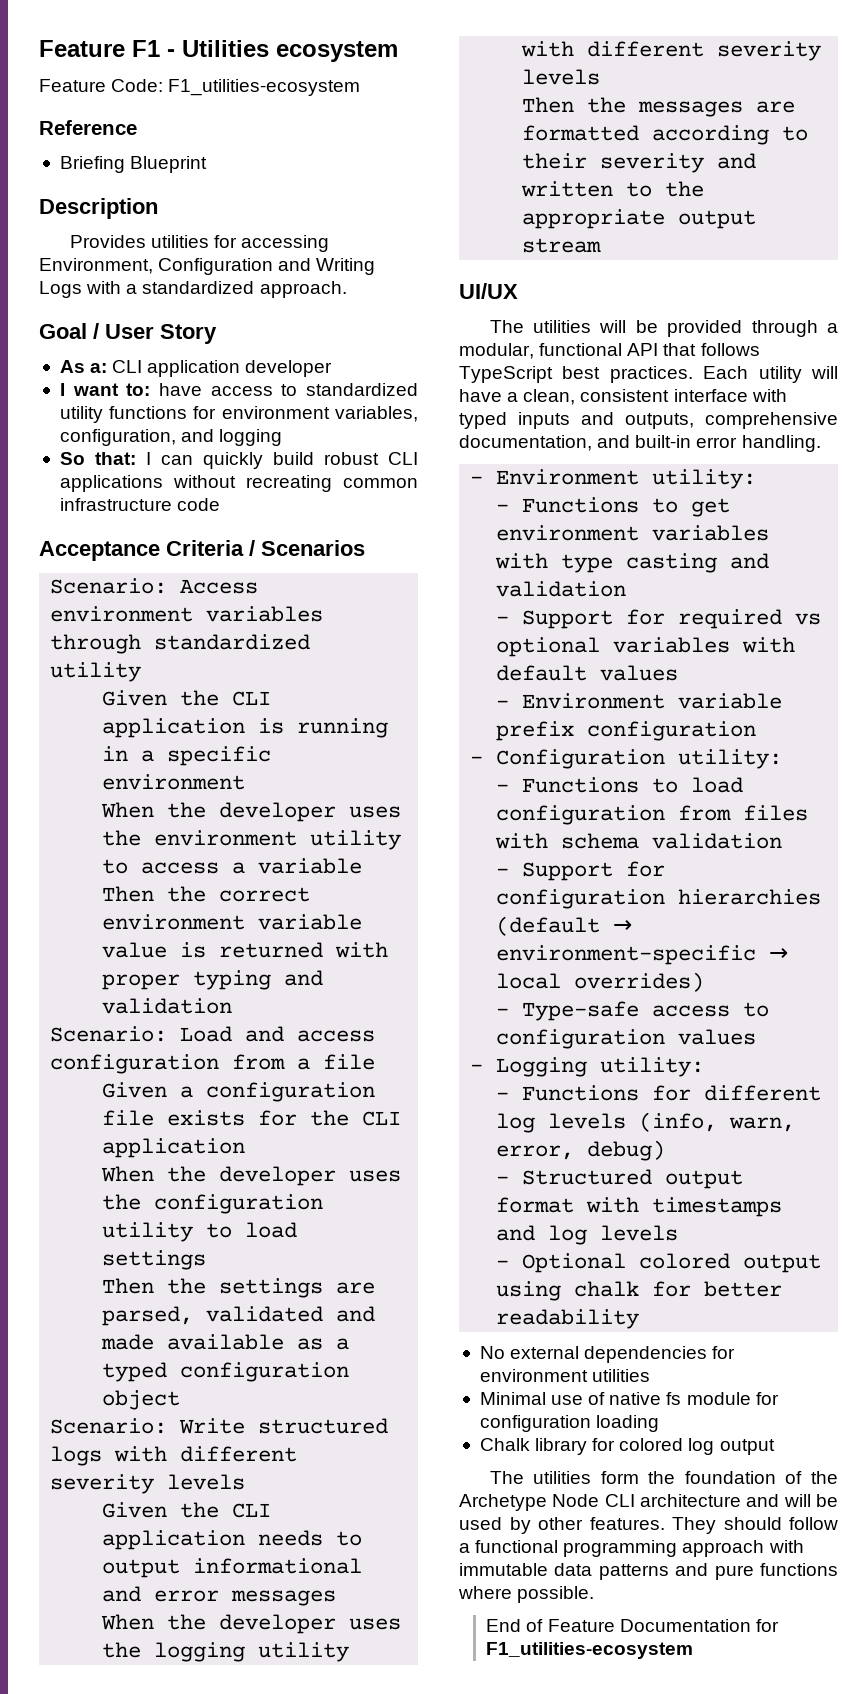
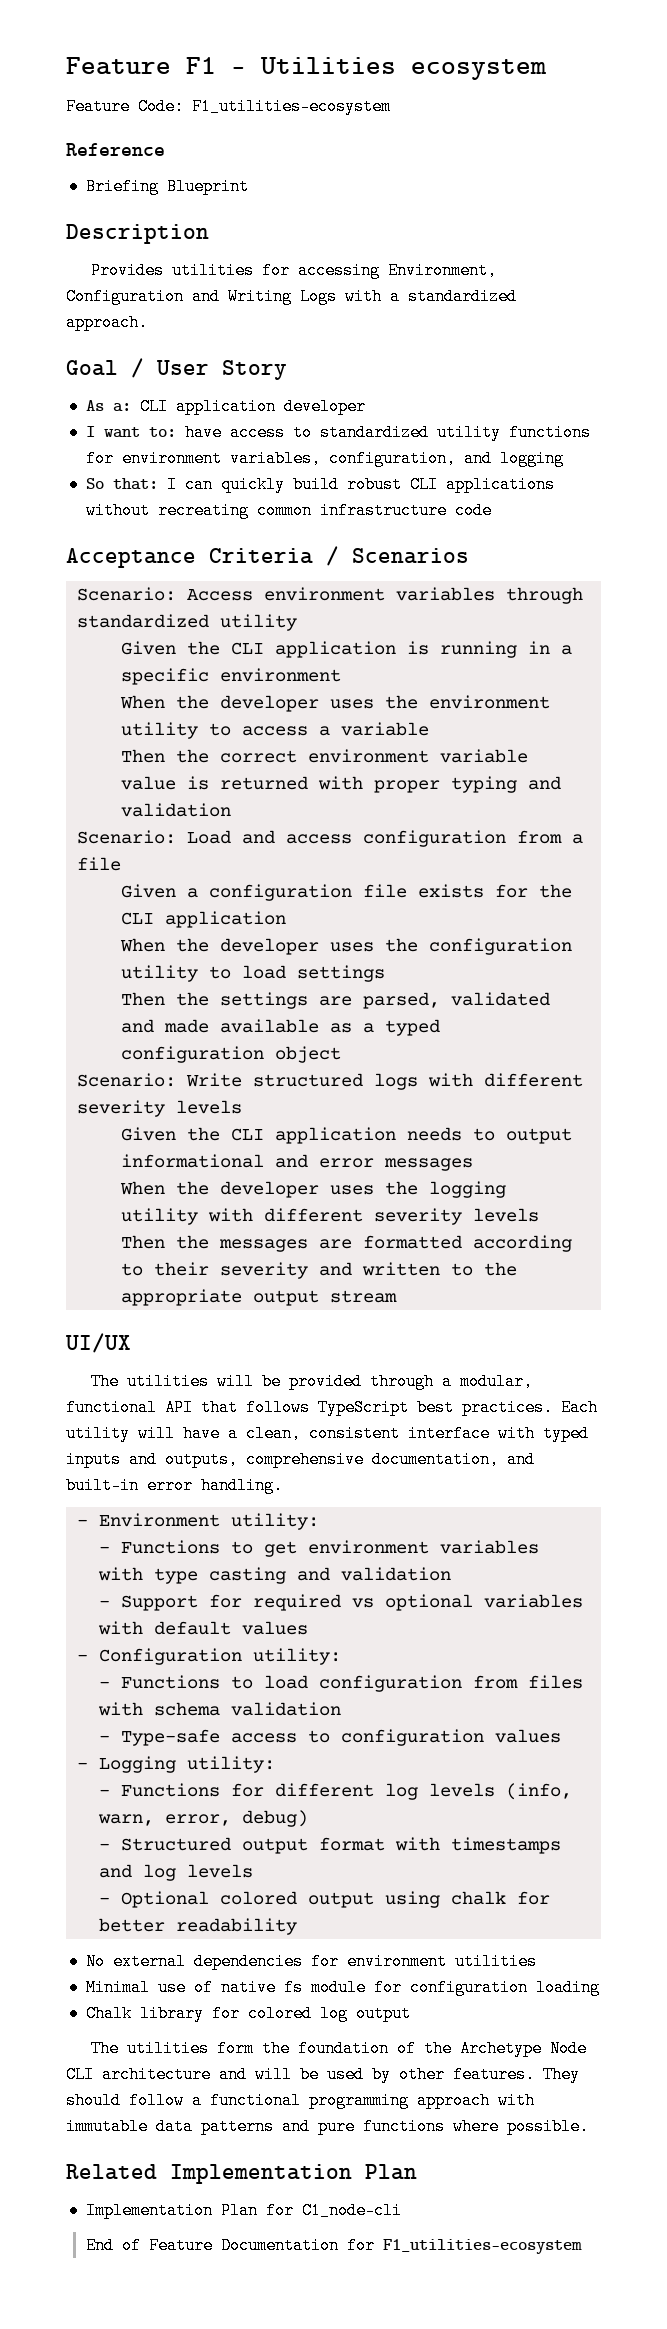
- - Environment variable prefix configuration
- - Support for configuration hierarchies (default → environment-specific → local overrides)
+ Related Implementation Plan
+ Implementation Plan for C1_node-cli

